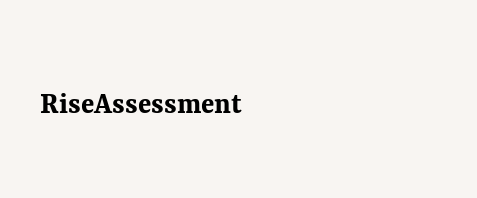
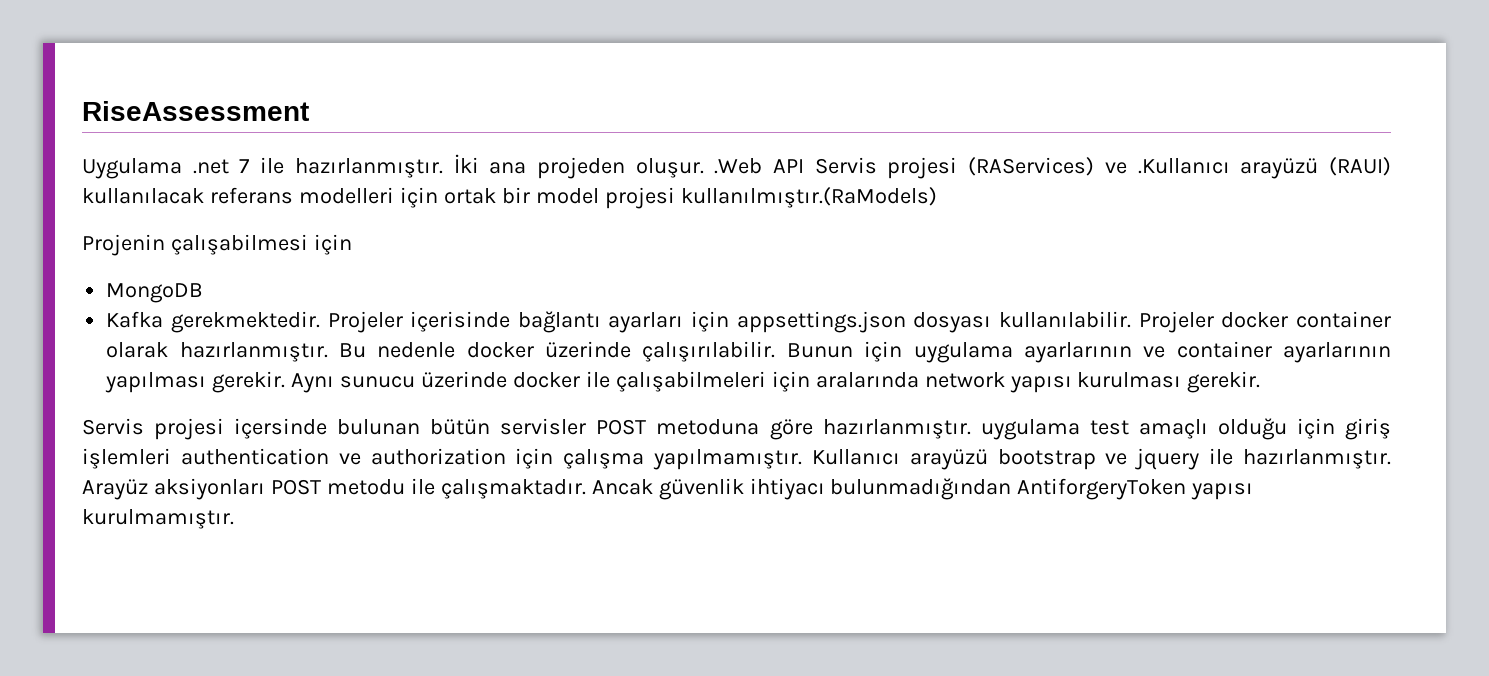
+ Uygulama .net 7 ile hazırlanmıştır. İki ana projeden oluşur. .Web API Servis projesi (RAServices) ve .Kullanıcı arayüzü (RAUI) kullanılacak referans modelleri için ortak bir model projesi kullanılmıştır.(RaModels)
+ Projenin çalışabilmesi için
+ MongoDB
+ Kafka gerekmektedir. Projeler içerisinde bağlantı ayarları için appsettings.json dosyası kullanılabilir. Projeler docker container olarak hazırlanmıştır. Bu nedenle docker üzerinde çalışırılabilir. Bunun için uygulama ayarlarının ve container ayarlarının yapılması gerekir. Aynı sunucu üzerinde docker ile çalışabilmeleri için aralarında network yapısı kurulması gerekir.
+ Servis projesi içersinde bulunan bütün servisler POST metoduna göre hazırlanmıştır. uygulama test amaçlı olduğu için giriş işlemleri authentication ve authorization için çalışma yapılmamıştır. Kullanıcı arayüzü bootstrap ve jquery ile hazırlanmıştır. Arayüz aksiyonları POST metodu ile çalışmaktadır. Ancak güvenlik ihtiyacı bulunmadığından AntiforgeryToken yapısı kurulmamıştır.

